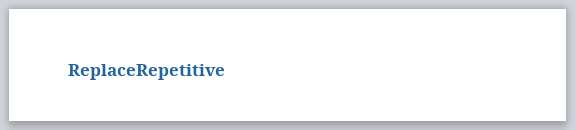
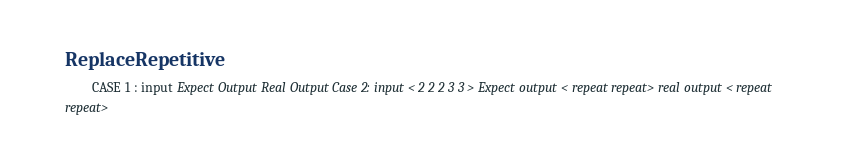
+ CASE 1 : input Expect Output Real Output Case 2: input < 2 2 2 3 3 > Expect output < repeat repeat> real output < repeat repeat>

